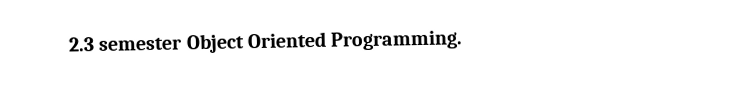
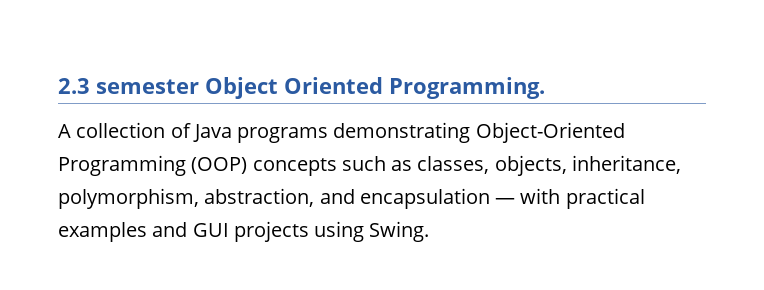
+ A collection of Java programs demonstrating Object-Oriented Programming (OOP) concepts such as classes, objects, inheritance, polymorphism, abstraction, and encapsulation — with practical examples and GUI projects using Swing.

